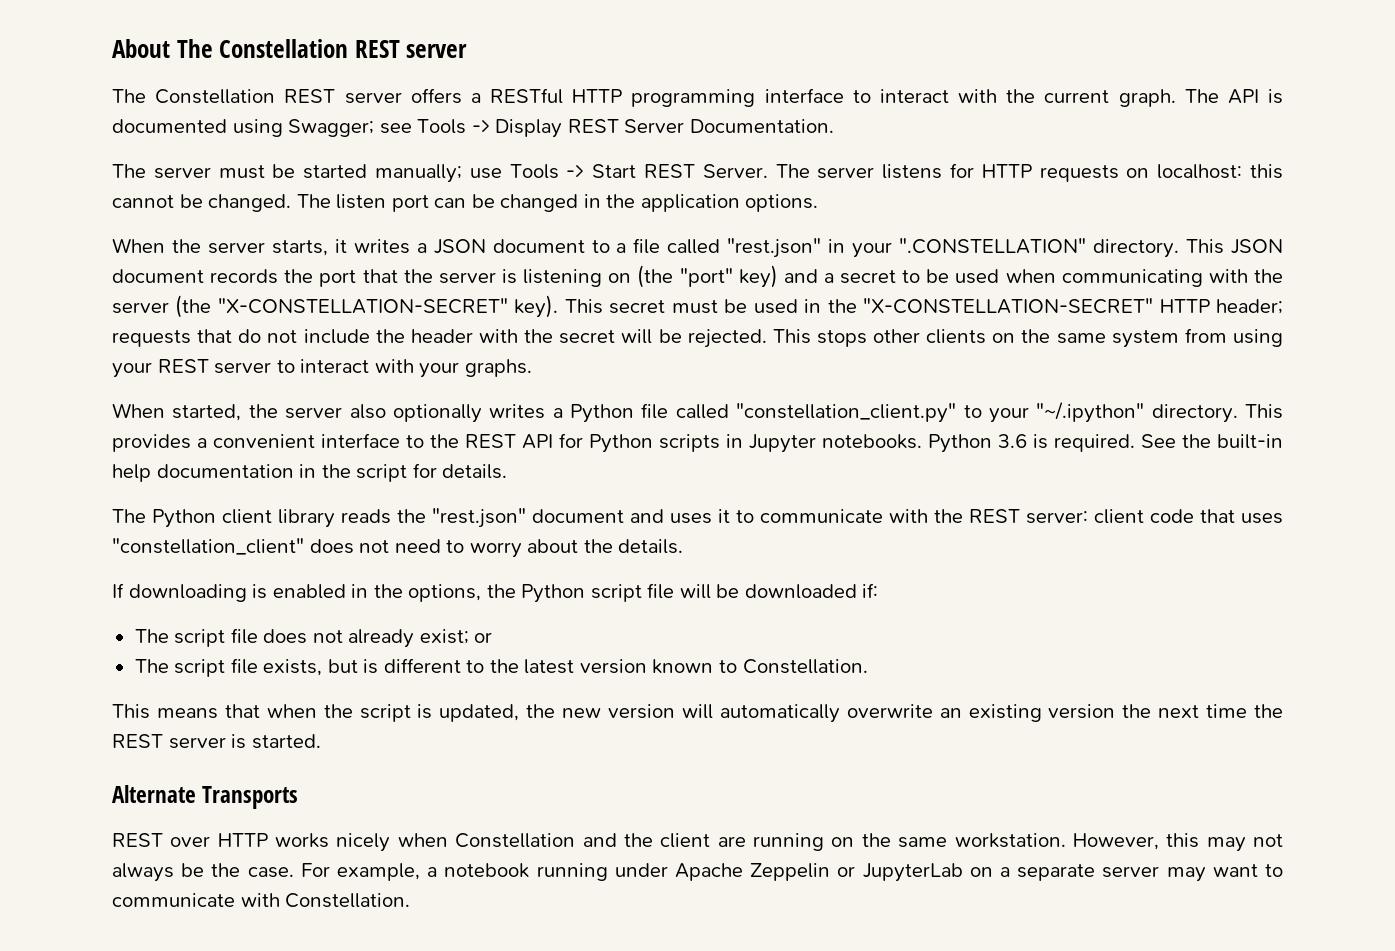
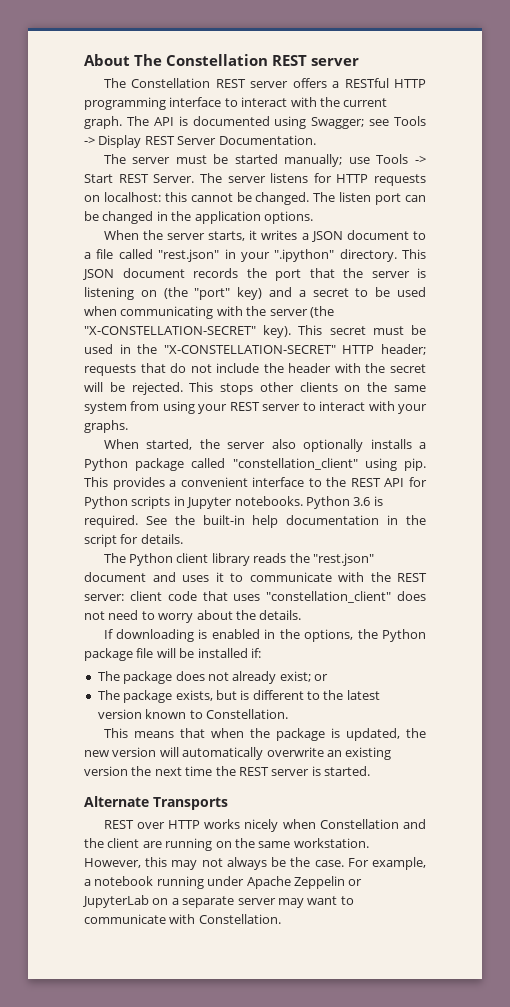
- When the server starts, it writes a JSON document to a file called "rest.json" in your ".CONSTELLATION" directory.
+ When the server starts, it writes a JSON document to a file called "rest.json" in your ".ipython" directory.
- When started, the server also optionally writes a Python file called "constellation_client.py" to your "~/.ipython" directory.
+ When started, the server also optionally installs a Python package called "constellation_client" using pip.
- If downloading is enabled in the options, the Python script file will be downloaded if:
+ If downloading is enabled in the options, the Python package file will be installed if:
- The script file does not already exist; or
+ The package does not already exist; or
- The script file exists, but is different to the latest version known to Constellation.
+ The package exists, but is different to the latest version known to Constellation.
- This means that when the script is updated, the new version will automatically overwrite an existing version the next time the REST server is started.
+ This means that when the package is updated, the new version will automatically overwrite an existing version the next time the REST server is started.

